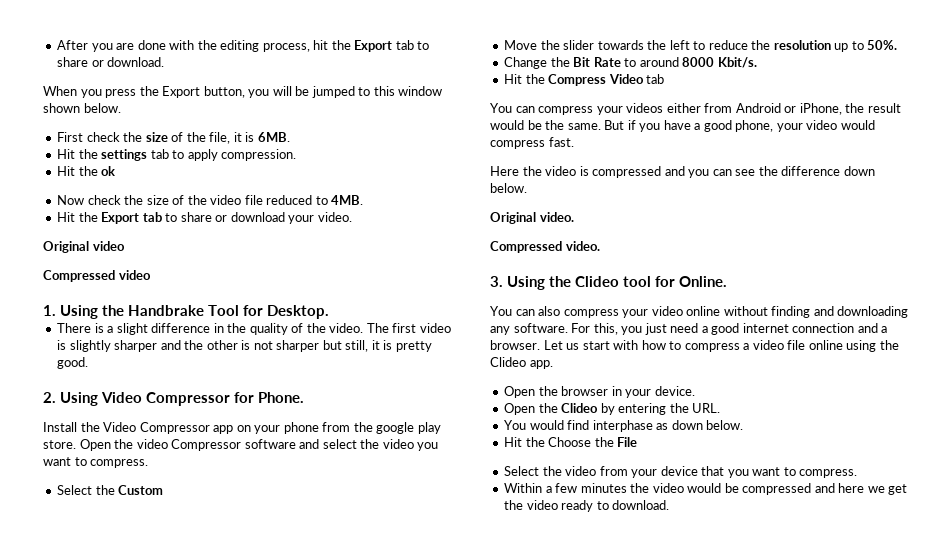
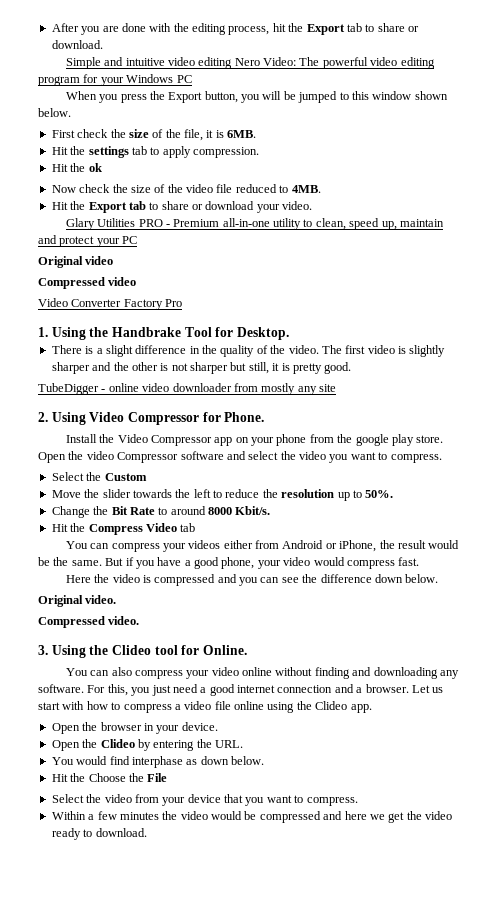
+ Simple and intuitive video editing Nero Video: The powerful video editing program for your Windows PC
+ Glary Utilities PRO - Premium all-in-one utility to clean, speed up, maintain and protect your PC
+ Video Converter Factory Pro
+ TubeDigger - online video downloader from mostly any site

